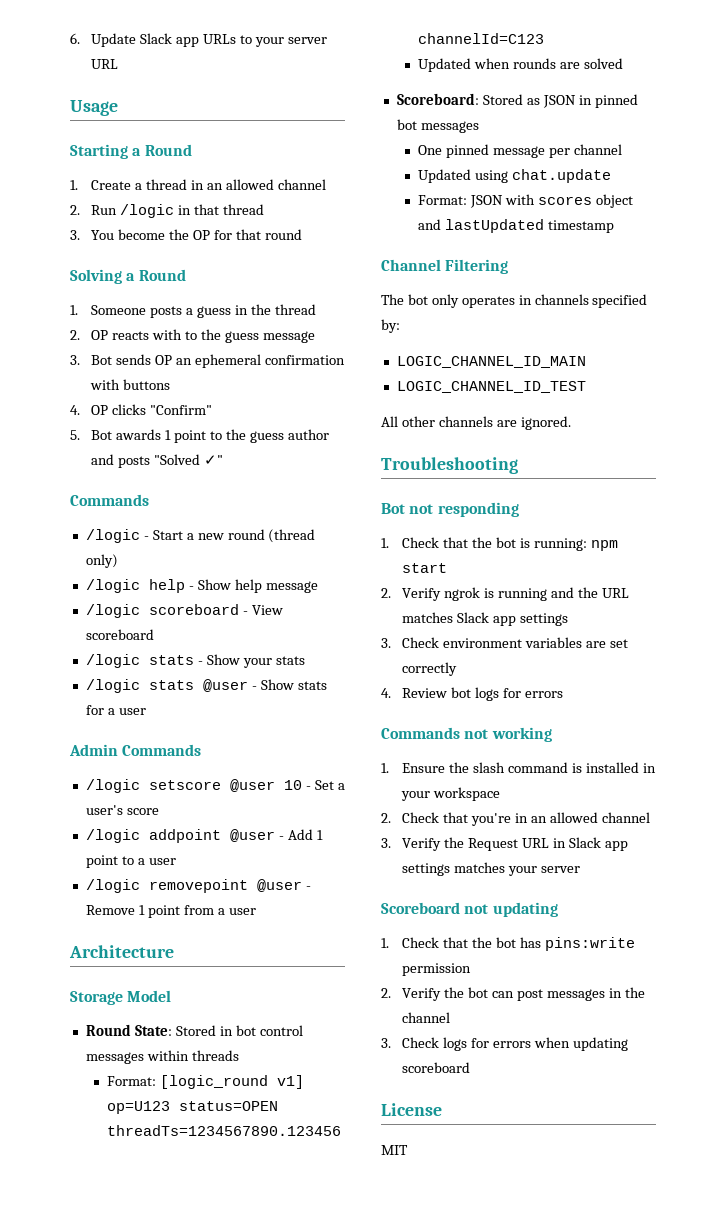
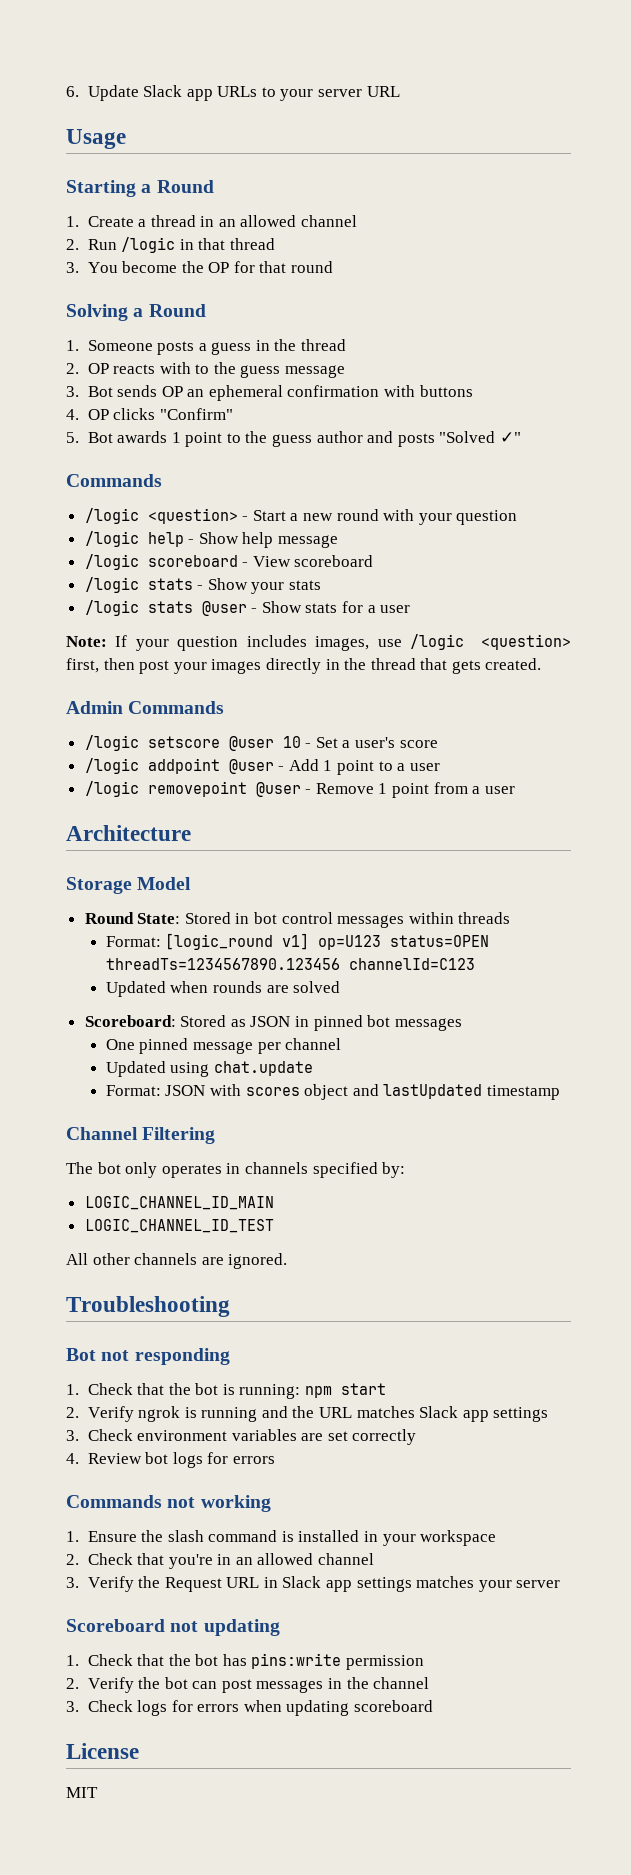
- /logic - Start a new round (thread only)
+ /logic <question> - Start a new round with your question
+ Note: If your question includes images, use /logic <question> first, then post your images directly in the thread that gets created.

